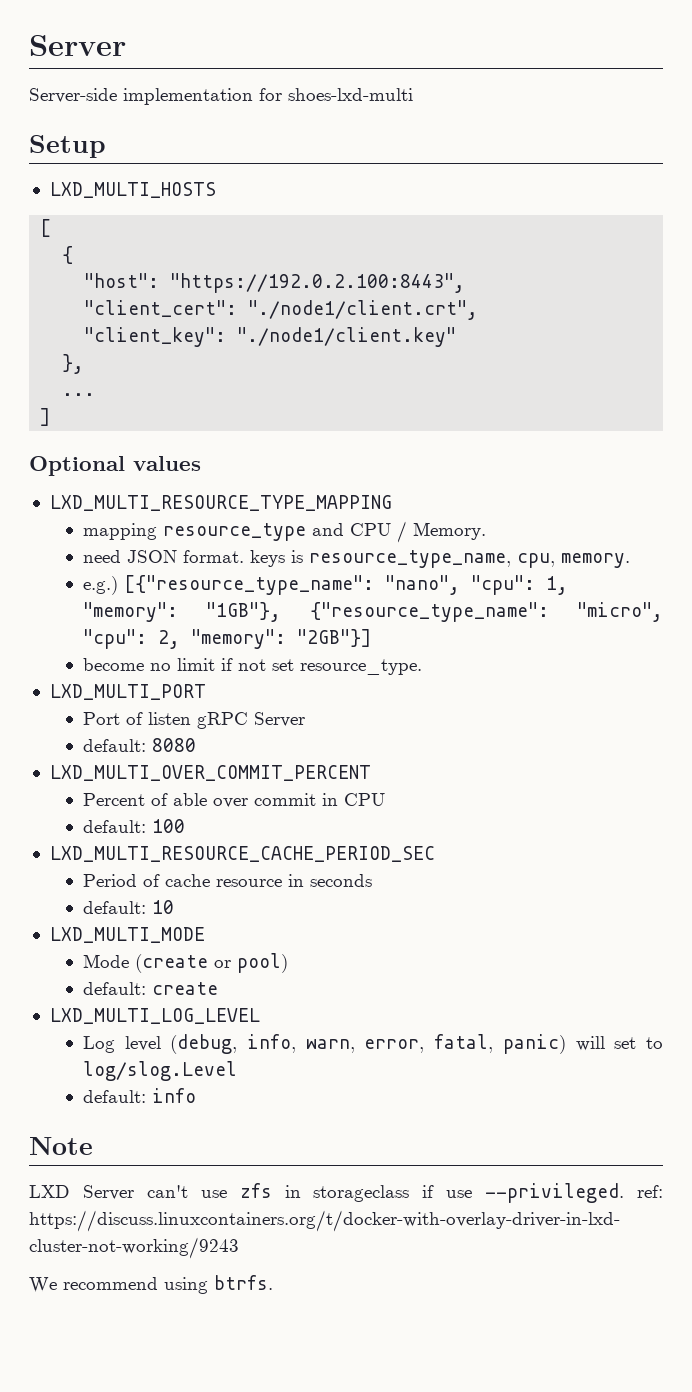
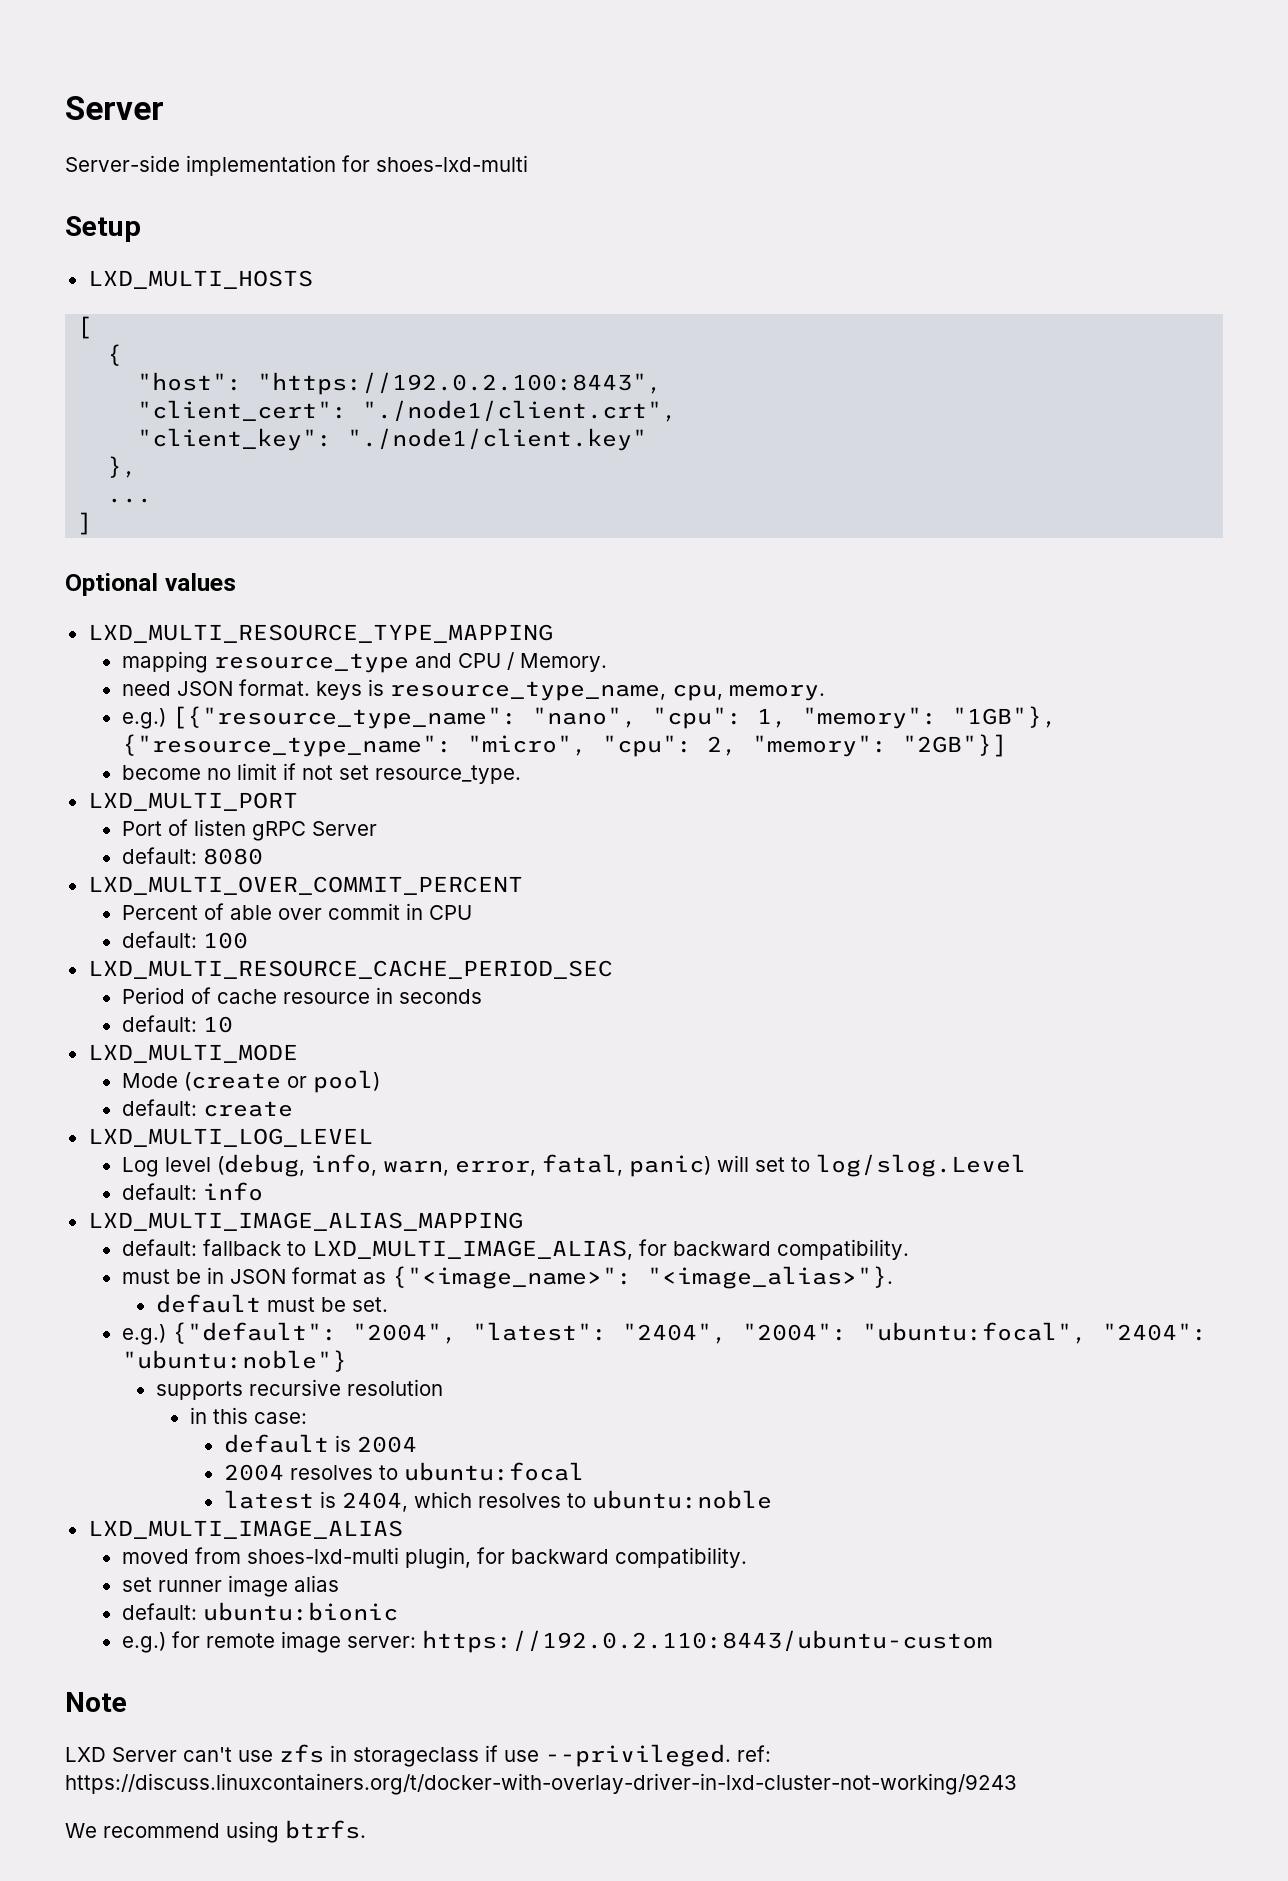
+ LXD_MULTI_IMAGE_ALIAS_MAPPING
+ default: fallback to LXD_MULTI_IMAGE_ALIAS, for backward compatibility.
+ must be in JSON format as {"<image_name>": "<image_alias>"}.
+ default must be set.
+ e.g.) {"default": "2004", "latest": "2404", "2004": "ubuntu:focal", "2404": "ubuntu:noble"}
+ supports recursive resolution
+ in this case:
+ default is 2004
+ 2004 resolves to ubuntu:focal
+ latest is 2404, which resolves to ubuntu:noble
+ LXD_MULTI_IMAGE_ALIAS
+ moved from shoes-lxd-multi plugin, for backward compatibility.
+ set runner image alias
+ default: ubuntu:bionic
+ e.g.) for remote image server: https://192.0.2.110:8443/ubuntu-custom

